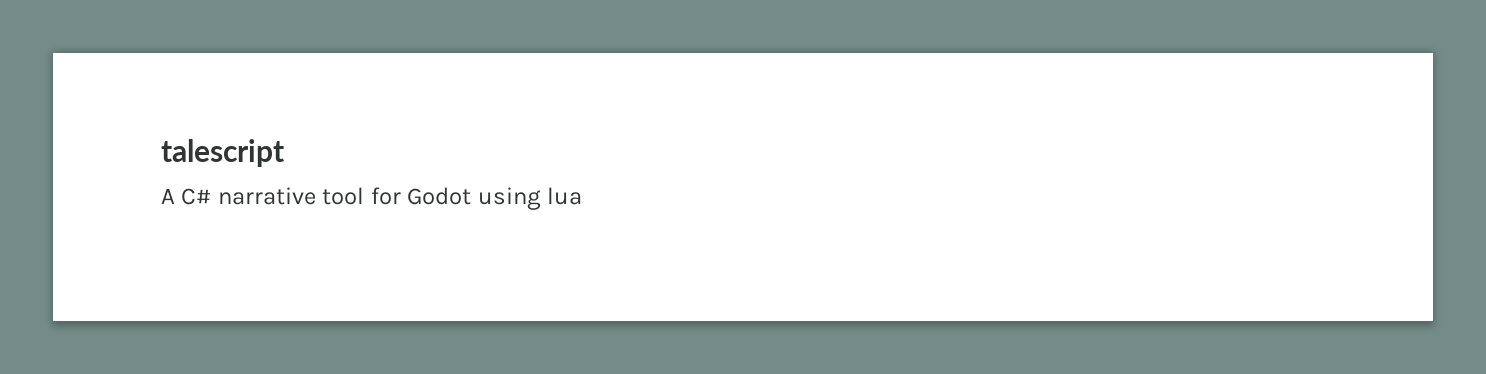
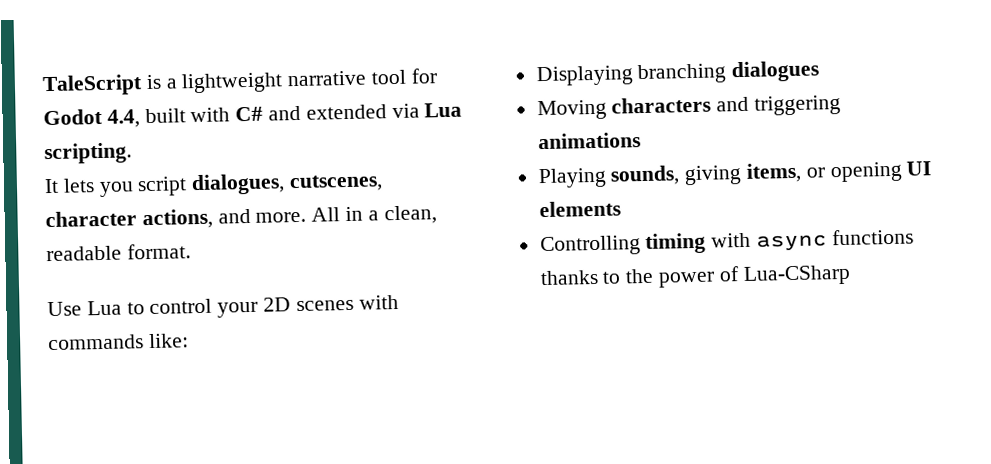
- talescript
- A C# narrative tool for Godot using lua
+ TaleScript is a lightweight narrative tool for Godot 4.4, built with C# and extended via Lua scripting.
+ It lets you script dialogues, cutscenes, character actions, and more. All in a clean, readable format.
+ Use Lua to control your 2D scenes with commands like:
+ Displaying branching dialogues
+ Moving characters and triggering animations
+ Playing sounds, giving items, or opening UI elements
+ Controlling timing with async functions thanks to the power of Lua-CSharp

